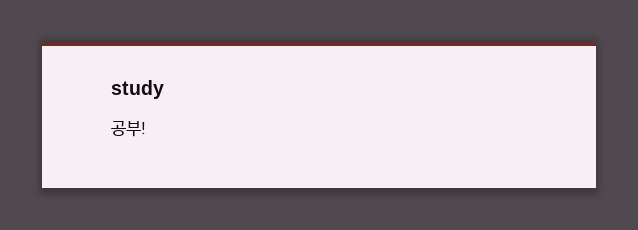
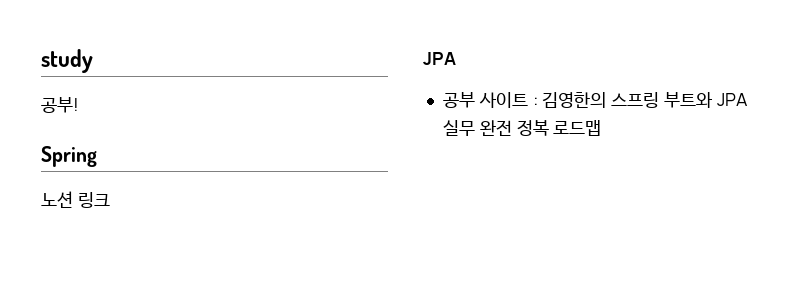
+ Spring
+ 노션 링크
+ JPA
+ 공부 사이트 : 김영한의 스프링 부트와 JPA 실무 완전 정복 로드맵

